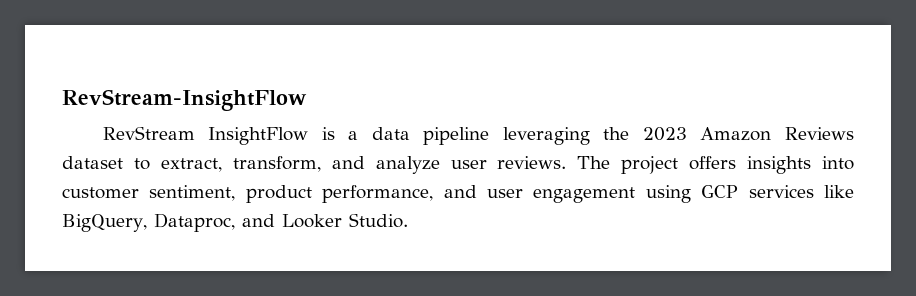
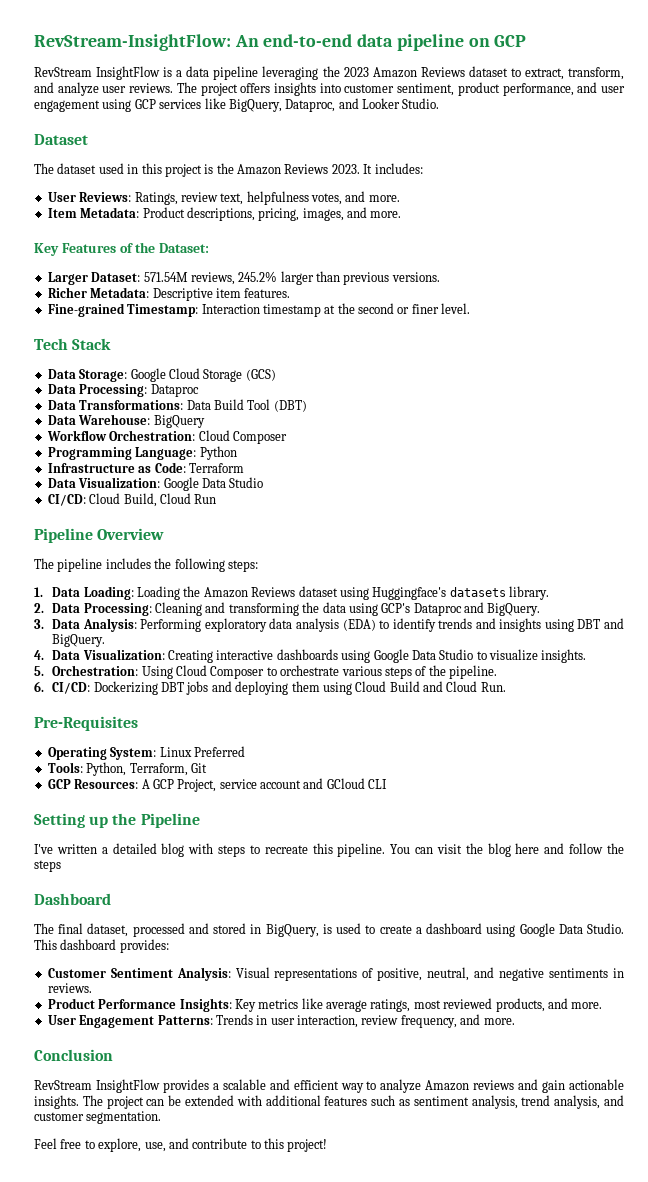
- RevStream-InsightFlow
+ RevStream-InsightFlow: An end-to-end data pipeline on GCP
+ Dataset
+ The dataset used in this project is the Amazon Reviews 2023. It includes:
+ User Reviews: Ratings, review text, helpfulness votes, and more.
+ Item Metadata: Product descriptions, pricing, images, and more.
+ Key Features of the Dataset:
+ Larger Dataset: 571.54M reviews, 245.2% larger than previous versions.
+ Richer Metadata: Descriptive item features.
+ Fine-grained Timestamp: Interaction timestamp at the second or finer level.
+ Tech Stack
+ Data Storage: Google Cloud Storage (GCS)
+ Data Processing: Dataproc
+ Data Transformations: Data Build Tool (DBT)
+ Data Warehouse: BigQuery
+ Workflow Orchestration: Cloud Composer
+ Programming Language: Python
+ Infrastructure as Code: Terraform
+ Data Visualization: Google Data Studio
+ CI/CD: Cloud Build, Cloud Run
+ Pipeline Overview
+ The pipeline includes the following steps:
+ 1. Data Loading: Loading the Amazon Reviews dataset using Huggingface's datasets library.
+ 2. Data Processing: Cleaning and transforming the data using GCP's Dataproc and BigQuery.
+ 3. Data Analysis: Performing exploratory data analysis (EDA) to identify trends and insights using DBT and BigQuery.
+ 4. Data Visualization: Creating interactive dashboards using Google Data Studio to visualize insights.
+ 5. Orchestration: Using Cloud Composer to orchestrate various steps of the pipeline.
+ 6. CI/CD: Dockerizing DBT jobs and deploying them using Cloud Build and Cloud Run.
+ Pre-Requisites
+ Operating System: Linux Preferred
+ Tools: Python, Terraform, Git
+ GCP Resources: A GCP Project, service account and GCloud CLI
+ Setting up the Pipeline
+ I've written a detailed blog with steps to recreate this pipeline. You can visit the blog here and follow the steps
+ Dashboard
+ The final dataset, processed and stored in BigQuery, is used to create a dashboard using Google Data Studio. This dashboard provides:
+ Customer Sentiment Analysis: Visual representations of positive, neutral, and negative sentiments in reviews.
+ Product Performance Insights: Key metrics like average ratings, most reviewed products, and more.
+ User Engagement Patterns: Trends in user interaction, review frequency, and more.
+ Conclusion
+ RevStream InsightFlow provides a scalable and efficient way to analyze Amazon reviews and gain actionable insights. The project can be extended with additional features such as sentiment analysis, trend analysis, and customer segmentation.
+ Feel free to explore, use, and contribute to this project!

